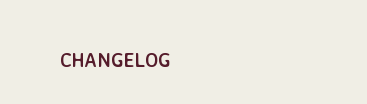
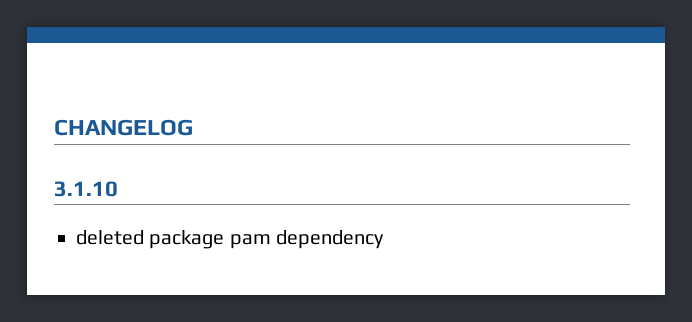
+ 3.1.10
+ deleted package pam dependency

